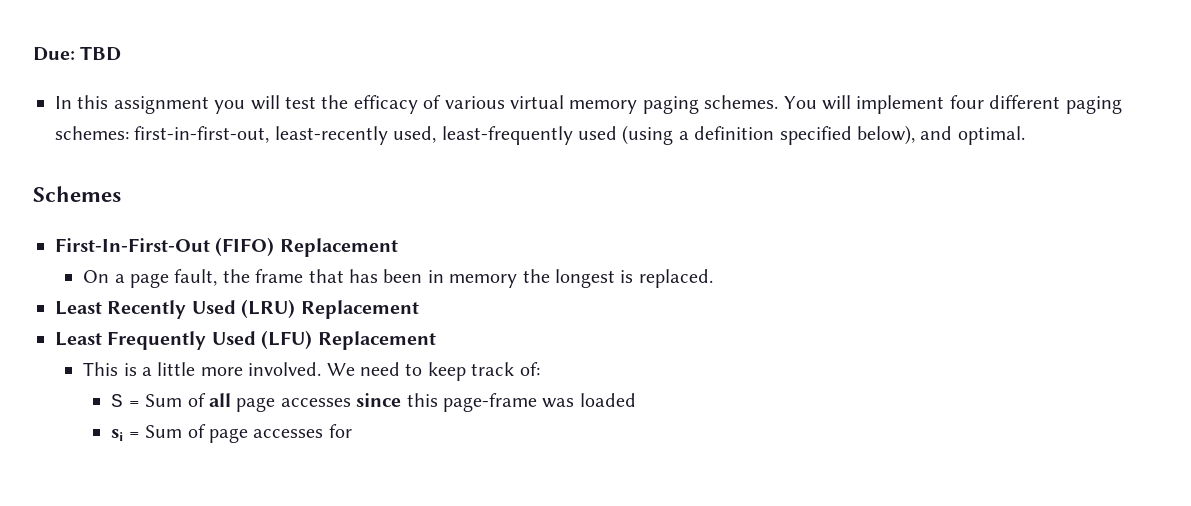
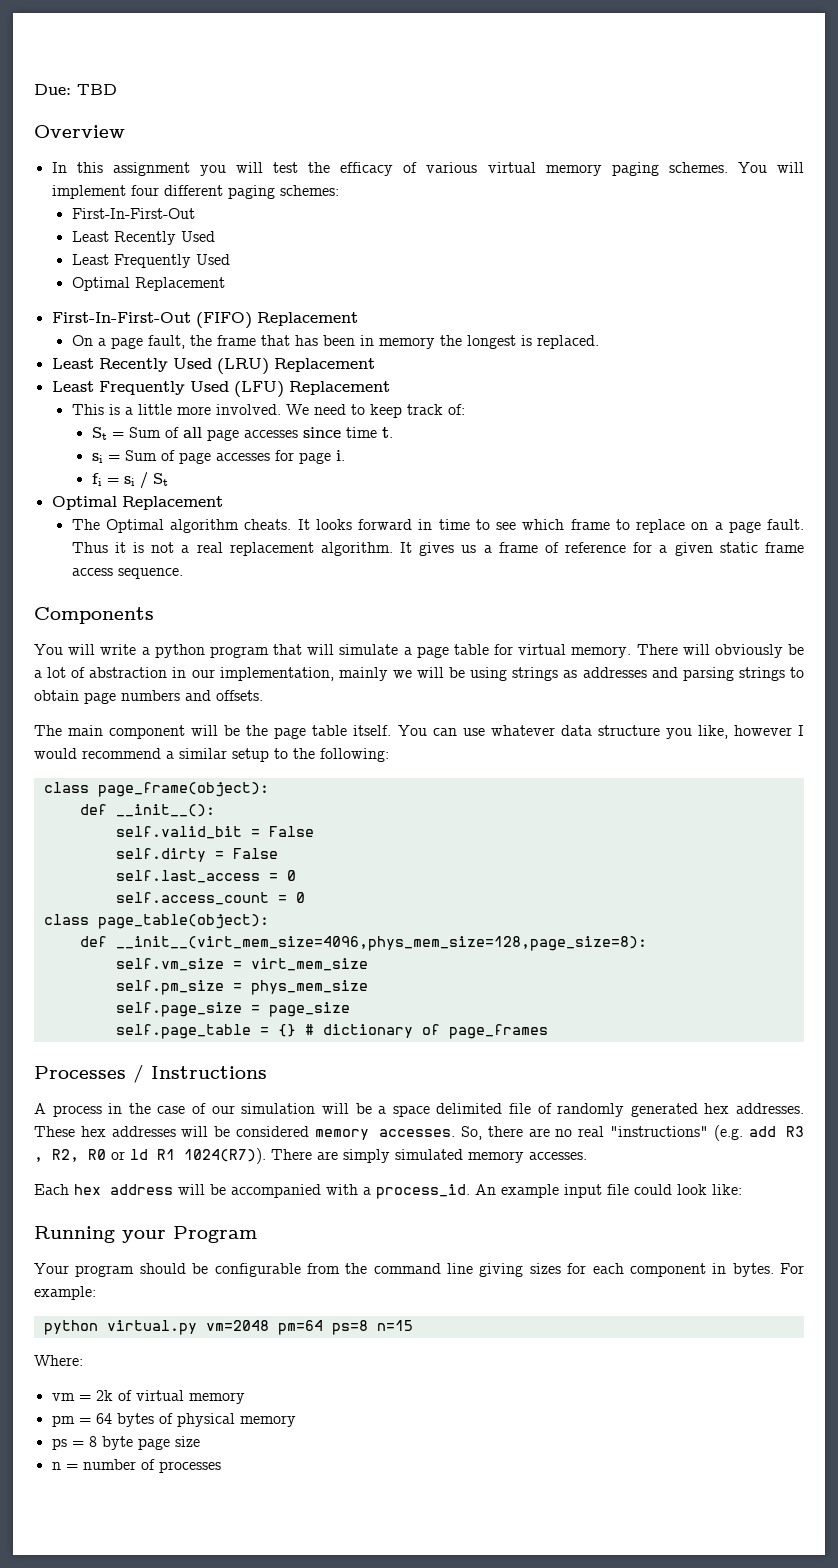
+ Overview
- You will implement four different paging schemes: first-in-first-out, least-recently used, least-frequently used (using a definition specified below), and optimal.
- Schemes
+ You will implement four different paging schemes:
+ First-In-First-Out
+ Least Recently Used
+ Least Frequently Used
+ Optimal Replacement
- S = Sum of all page accesses since this page-frame was loaded
+ St = Sum of all page accesses since time t.
- si = Sum of page accesses for
+ si = Sum of page accesses for page i.
+ fi = si / St
+ Optimal Replacement
+ The Optimal algorithm cheats. It looks forward in time to see which frame to replace on a page fault. Thus it is not a real replacement algorithm. It gives us a frame of reference for a given static frame access sequence.
+ Components
+ You will write a python program that will simulate a page table for virtual memory. There will obviously be a lot of abstraction in our implementation, mainly we will be using strings as addresses and parsing strings to obtain page numbers and offsets.
+ The main component will be the page table itself. You can use whatever data structure you like, however I would recommend a similar setup to the following:
+ class page_frame(object):
+ def __init__():
+ self.valid_bit = False
+ self.dirty = False
+ self.last_access = 0
+ self.access_count = 0
+ class page_table(object):
+ def __init__(virt_mem_size=4096,phys_mem_size=128,page_size=8):
+ self.vm_size = virt_mem_size
+ self.pm_size = phys_mem_size
+ self.page_size = page_size
+ self.page_table = {} # dictionary of page_frames
+ Processes / Instructions
+ A process in the case of our simulation will be a space delimited file of randomly generated hex addresses. These hex addresses will be considered memory accesses. So, there are no real "instructions" (e.g. add R3 , R2, R0 or ld R1 1024(R7)). There are simply simulated memory accesses.
+ Each hex address will be accompanied with a process_id. An example input file could look like:
+ Running your Program
+ Your program should be configurable from the command line giving sizes for each component in bytes. For example:
+ python virtual.py vm=2048 pm=64 ps=8 n=15
+ Where:
+ vm = 2k of virtual memory
+ pm = 64 bytes of physical memory
+ ps = 8 byte page size
+ n = number of processes

